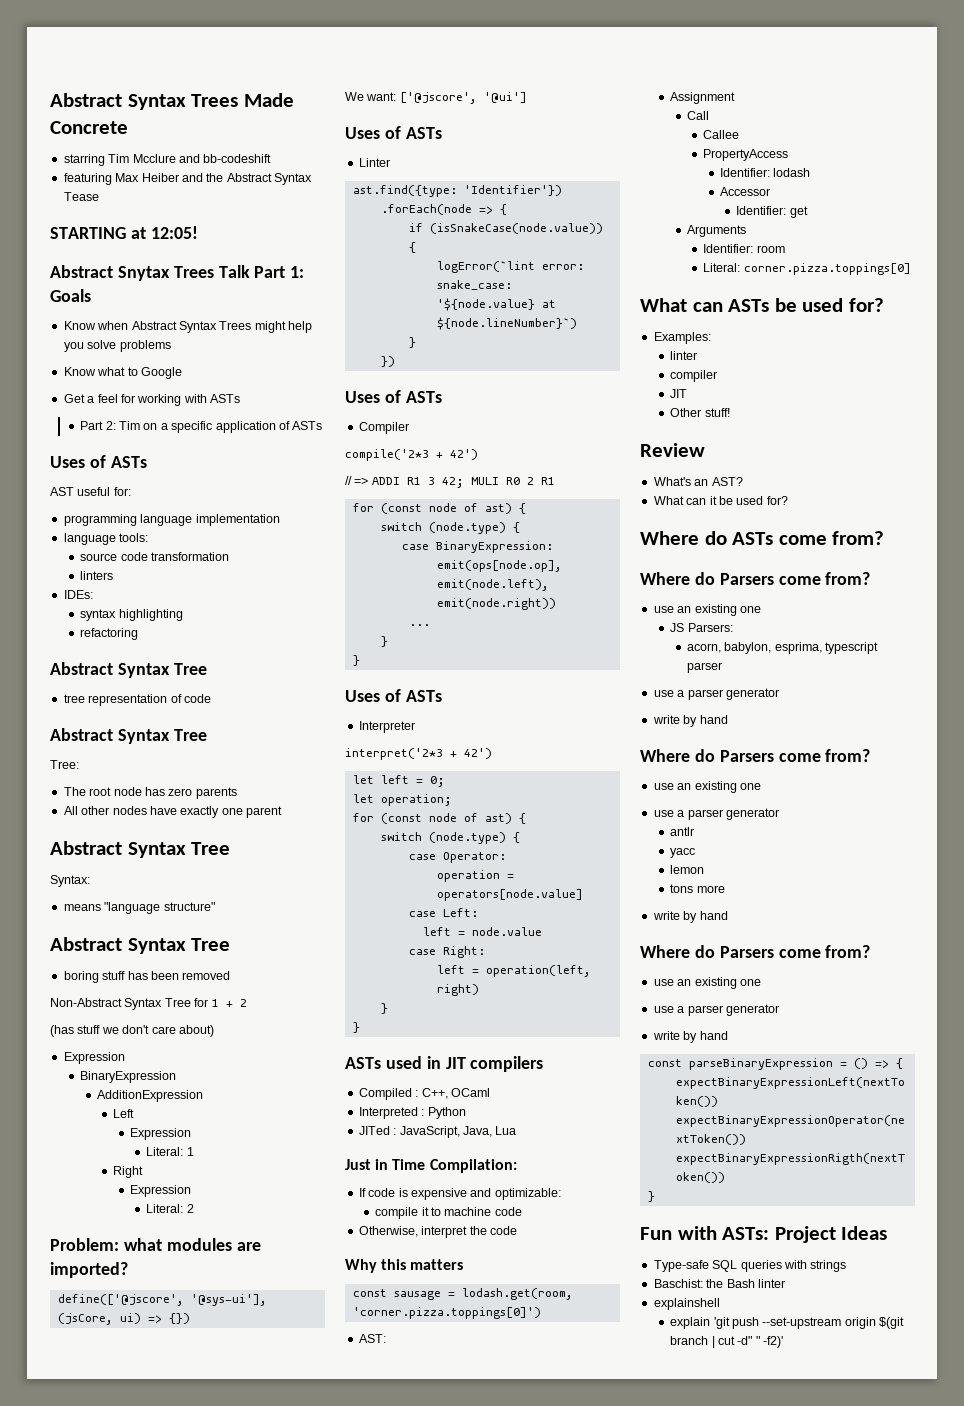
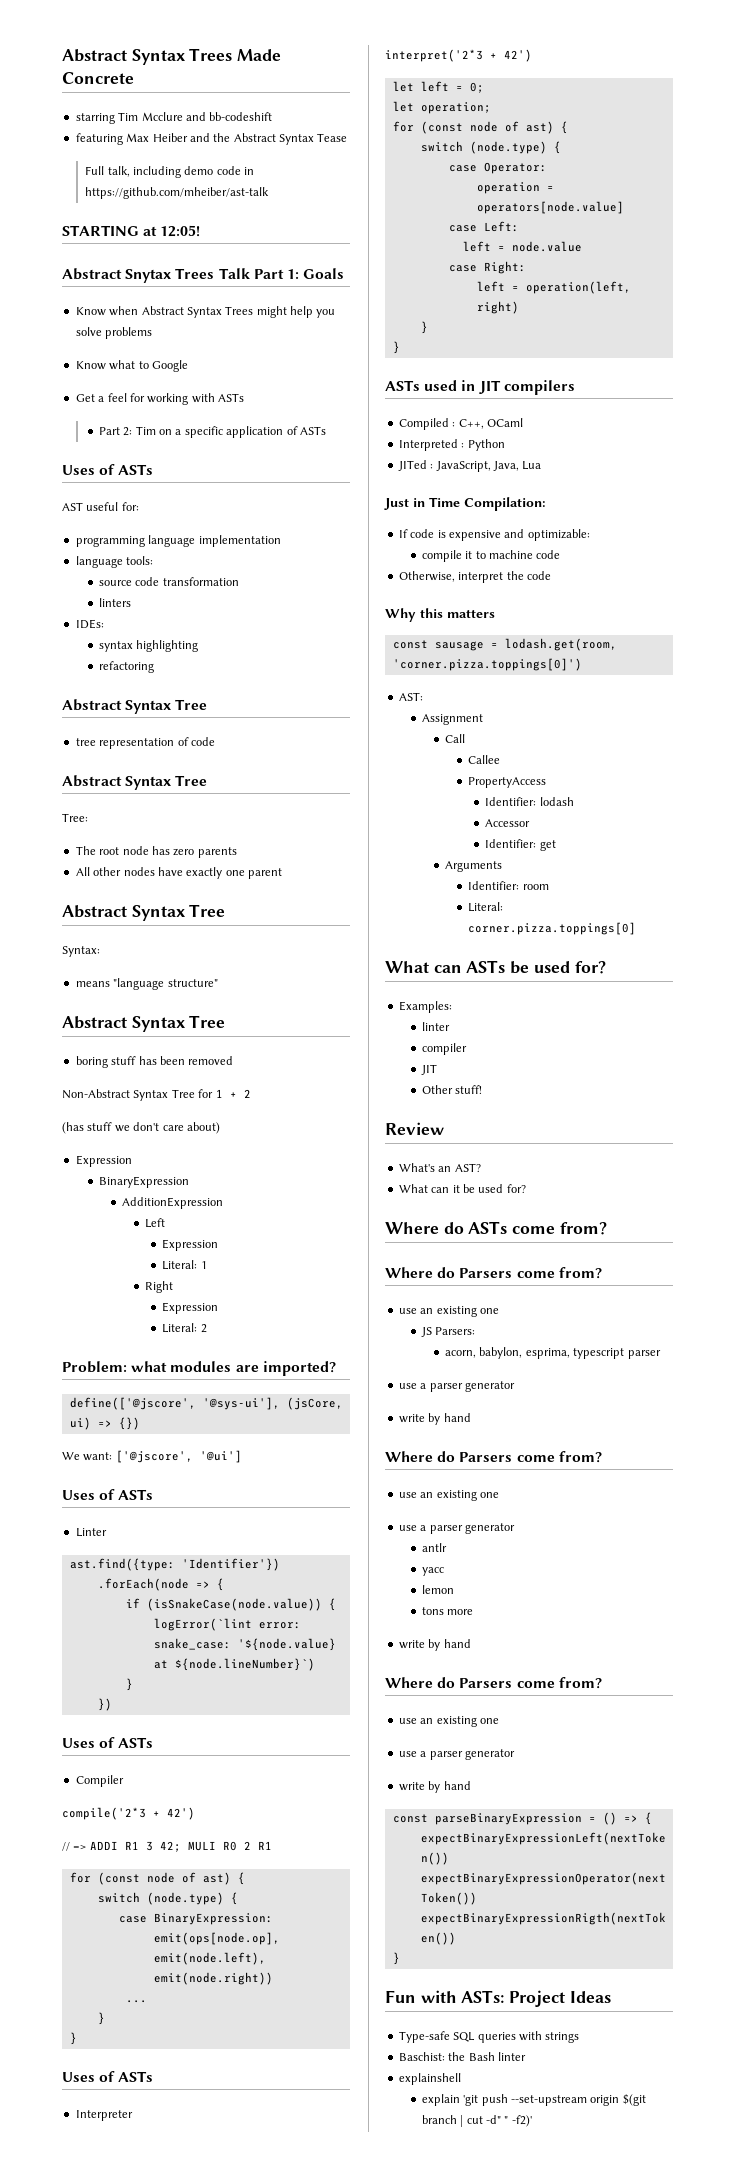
+ Full talk, including demo code in https://github.com/mheiber/ast-talk

